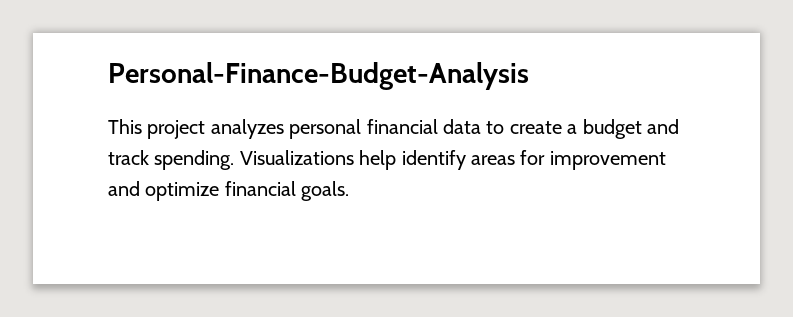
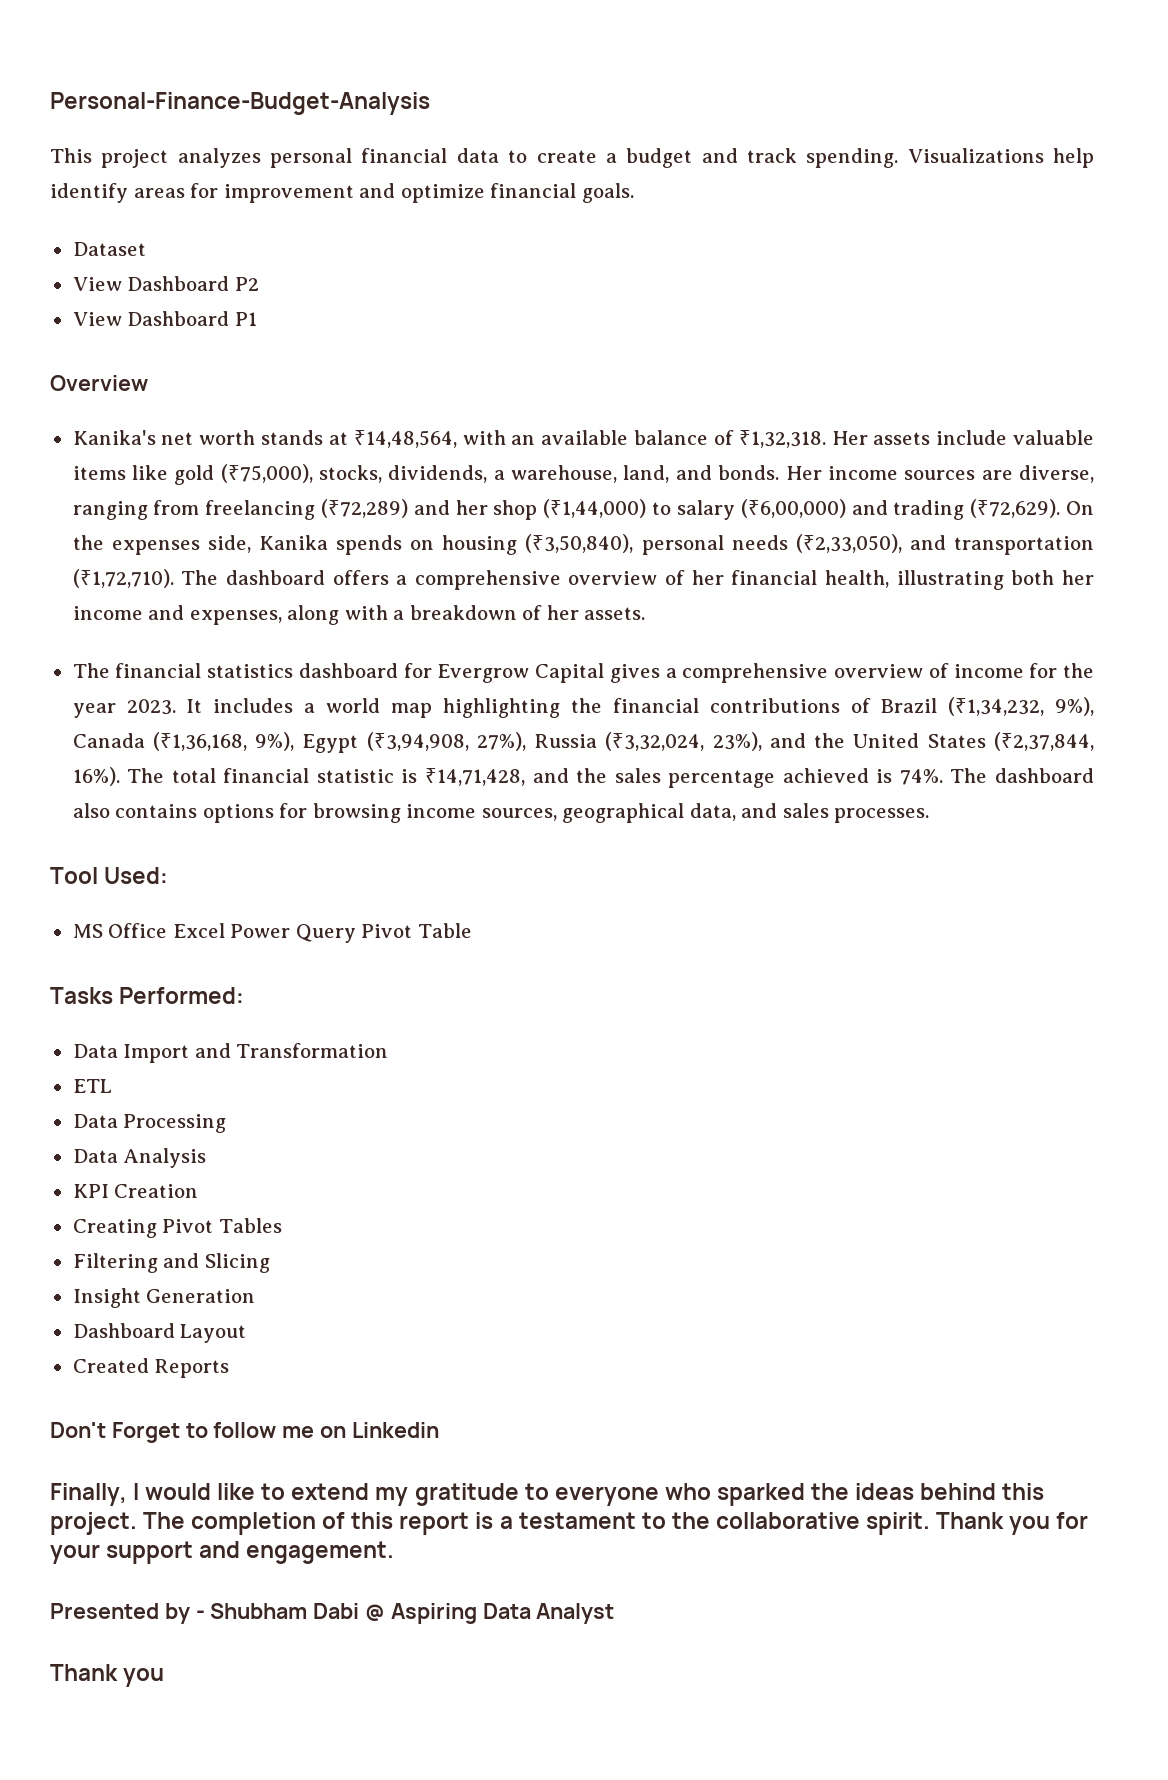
+ Dataset
+ View Dashboard P2
+ View Dashboard P1
+ Overview
+ Kanika's net worth stands at ₹14,48,564, with an available balance of ₹1,32,318. Her assets include valuable items like gold (₹75,000), stocks, dividends, a warehouse, land, and bonds. Her income sources are diverse, ranging from freelancing (₹72,289) and her shop (₹1,44,000) to salary (₹6,00,000) and trading (₹72,629). On the expenses side, Kanika spends on housing (₹3,50,840), personal needs (₹2,33,050), and transportation (₹1,72,710). The dashboard offers a comprehensive overview of her financial health, illustrating both her income and expenses, along with a breakdown of her assets.
+ The financial statistics dashboard for Evergrow Capital gives a comprehensive overview of income for the year 2023. It includes a world map highlighting the financial contributions of Brazil (₹1,34,232, 9%), Canada (₹1,36,168, 9%), Egypt (₹3,94,908, 27%), Russia (₹3,32,024, 23%), and the United States (₹2,37,844, 16%). The total financial statistic is ₹14,71,428, and the sales percentage achieved is 74%. The dashboard also contains options for browsing income sources, geographical data, and sales processes.
+ Tool Used:
+ MS Office Excel Power Query Pivot Table
+ Tasks Performed:
+ Data Import and Transformation
+ ETL
+ Data Processing
+ Data Analysis
+ KPI Creation
+ Creating Pivot Tables
+ Filtering and Slicing
+ Insight Generation
+ Dashboard Layout
+ Created Reports
+ Don't Forget to follow me on Linkedin
+ Finally, I would like to extend my gratitude to everyone who sparked the ideas behind this project. The completion of this report is a testament to the collaborative spirit. Thank you for your support and engagement.
+ Presented by - Shubham Dabi @ Aspiring Data Analyst
+ Thank you

